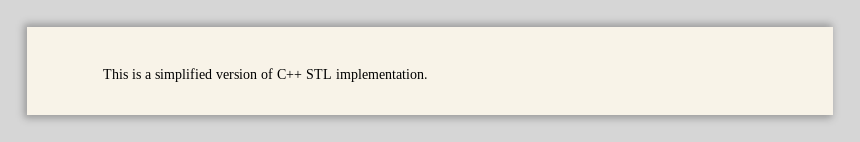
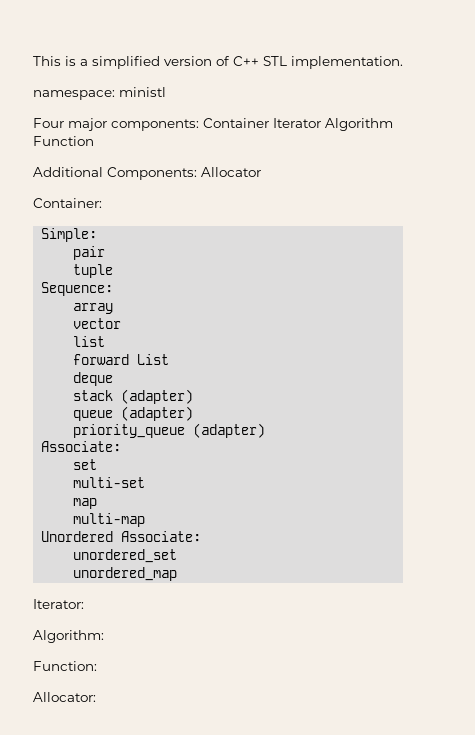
+ namespace: ministl
+ Four major components: Container Iterator Algorithm Function
+ Additional Components: Allocator
+ Container:
+ Simple:
+ pair
+ tuple
+ Sequence:
+ array
+ vector
+ list
+ forward List
+ deque
+ stack (adapter)
+ queue (adapter)
+ priority_queue (adapter)
+ Associate:
+ set
+ multi-set
+ map
+ multi-map
+ Unordered Associate:
+ unordered_set
+ unordered_map
+ Iterator:
+ Algorithm:
+ Function:
+ Allocator:

